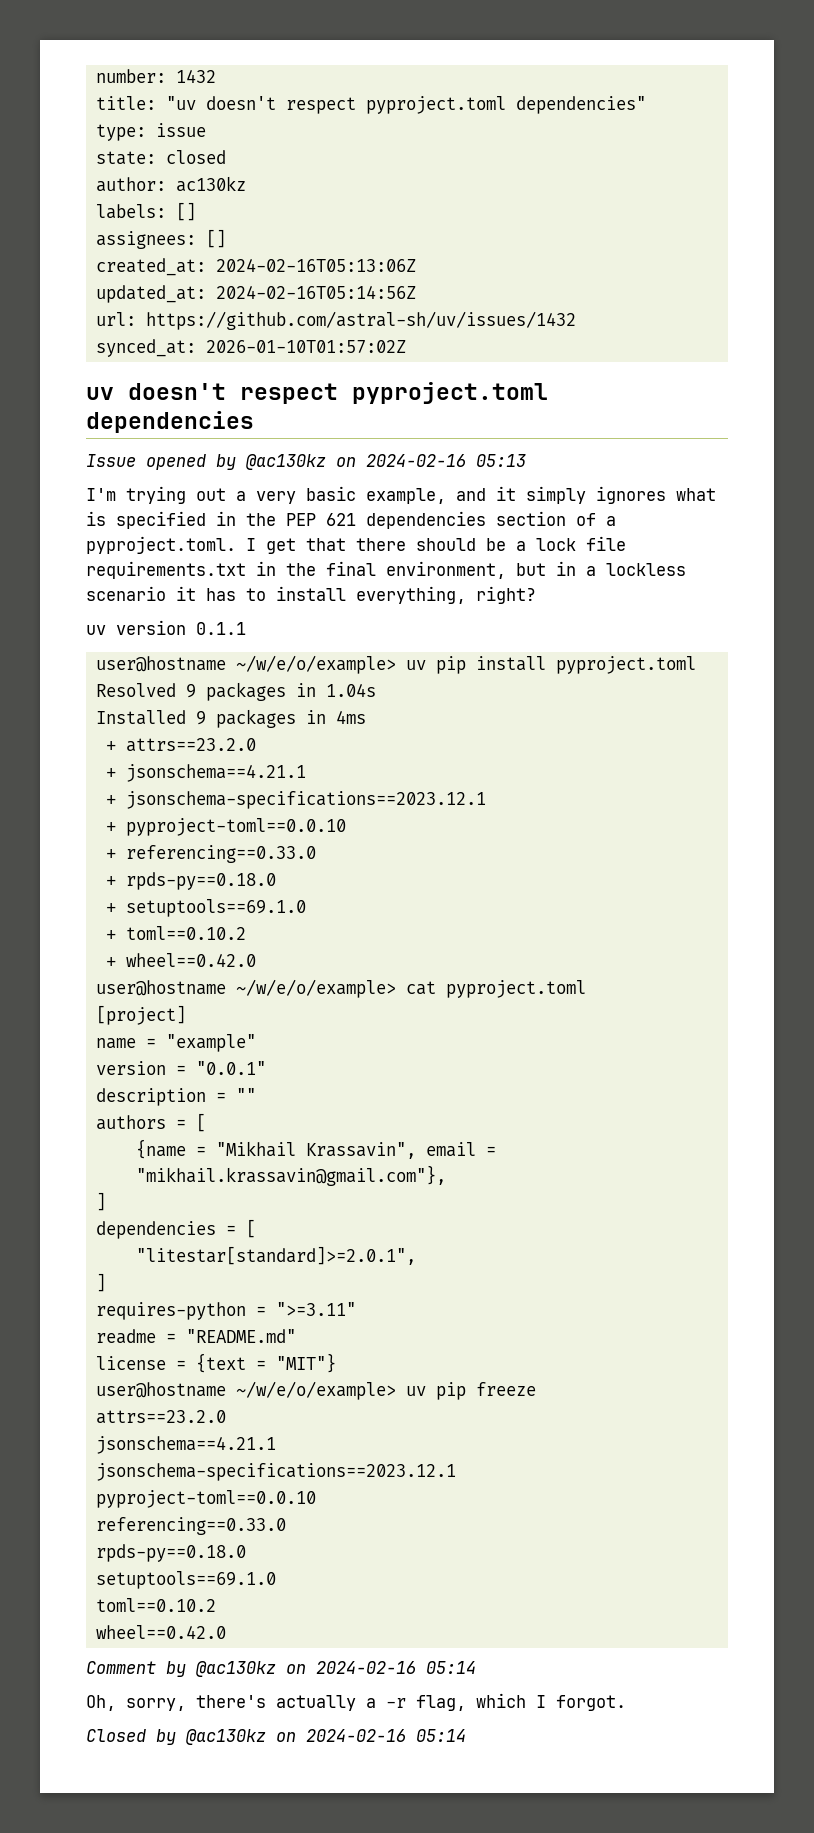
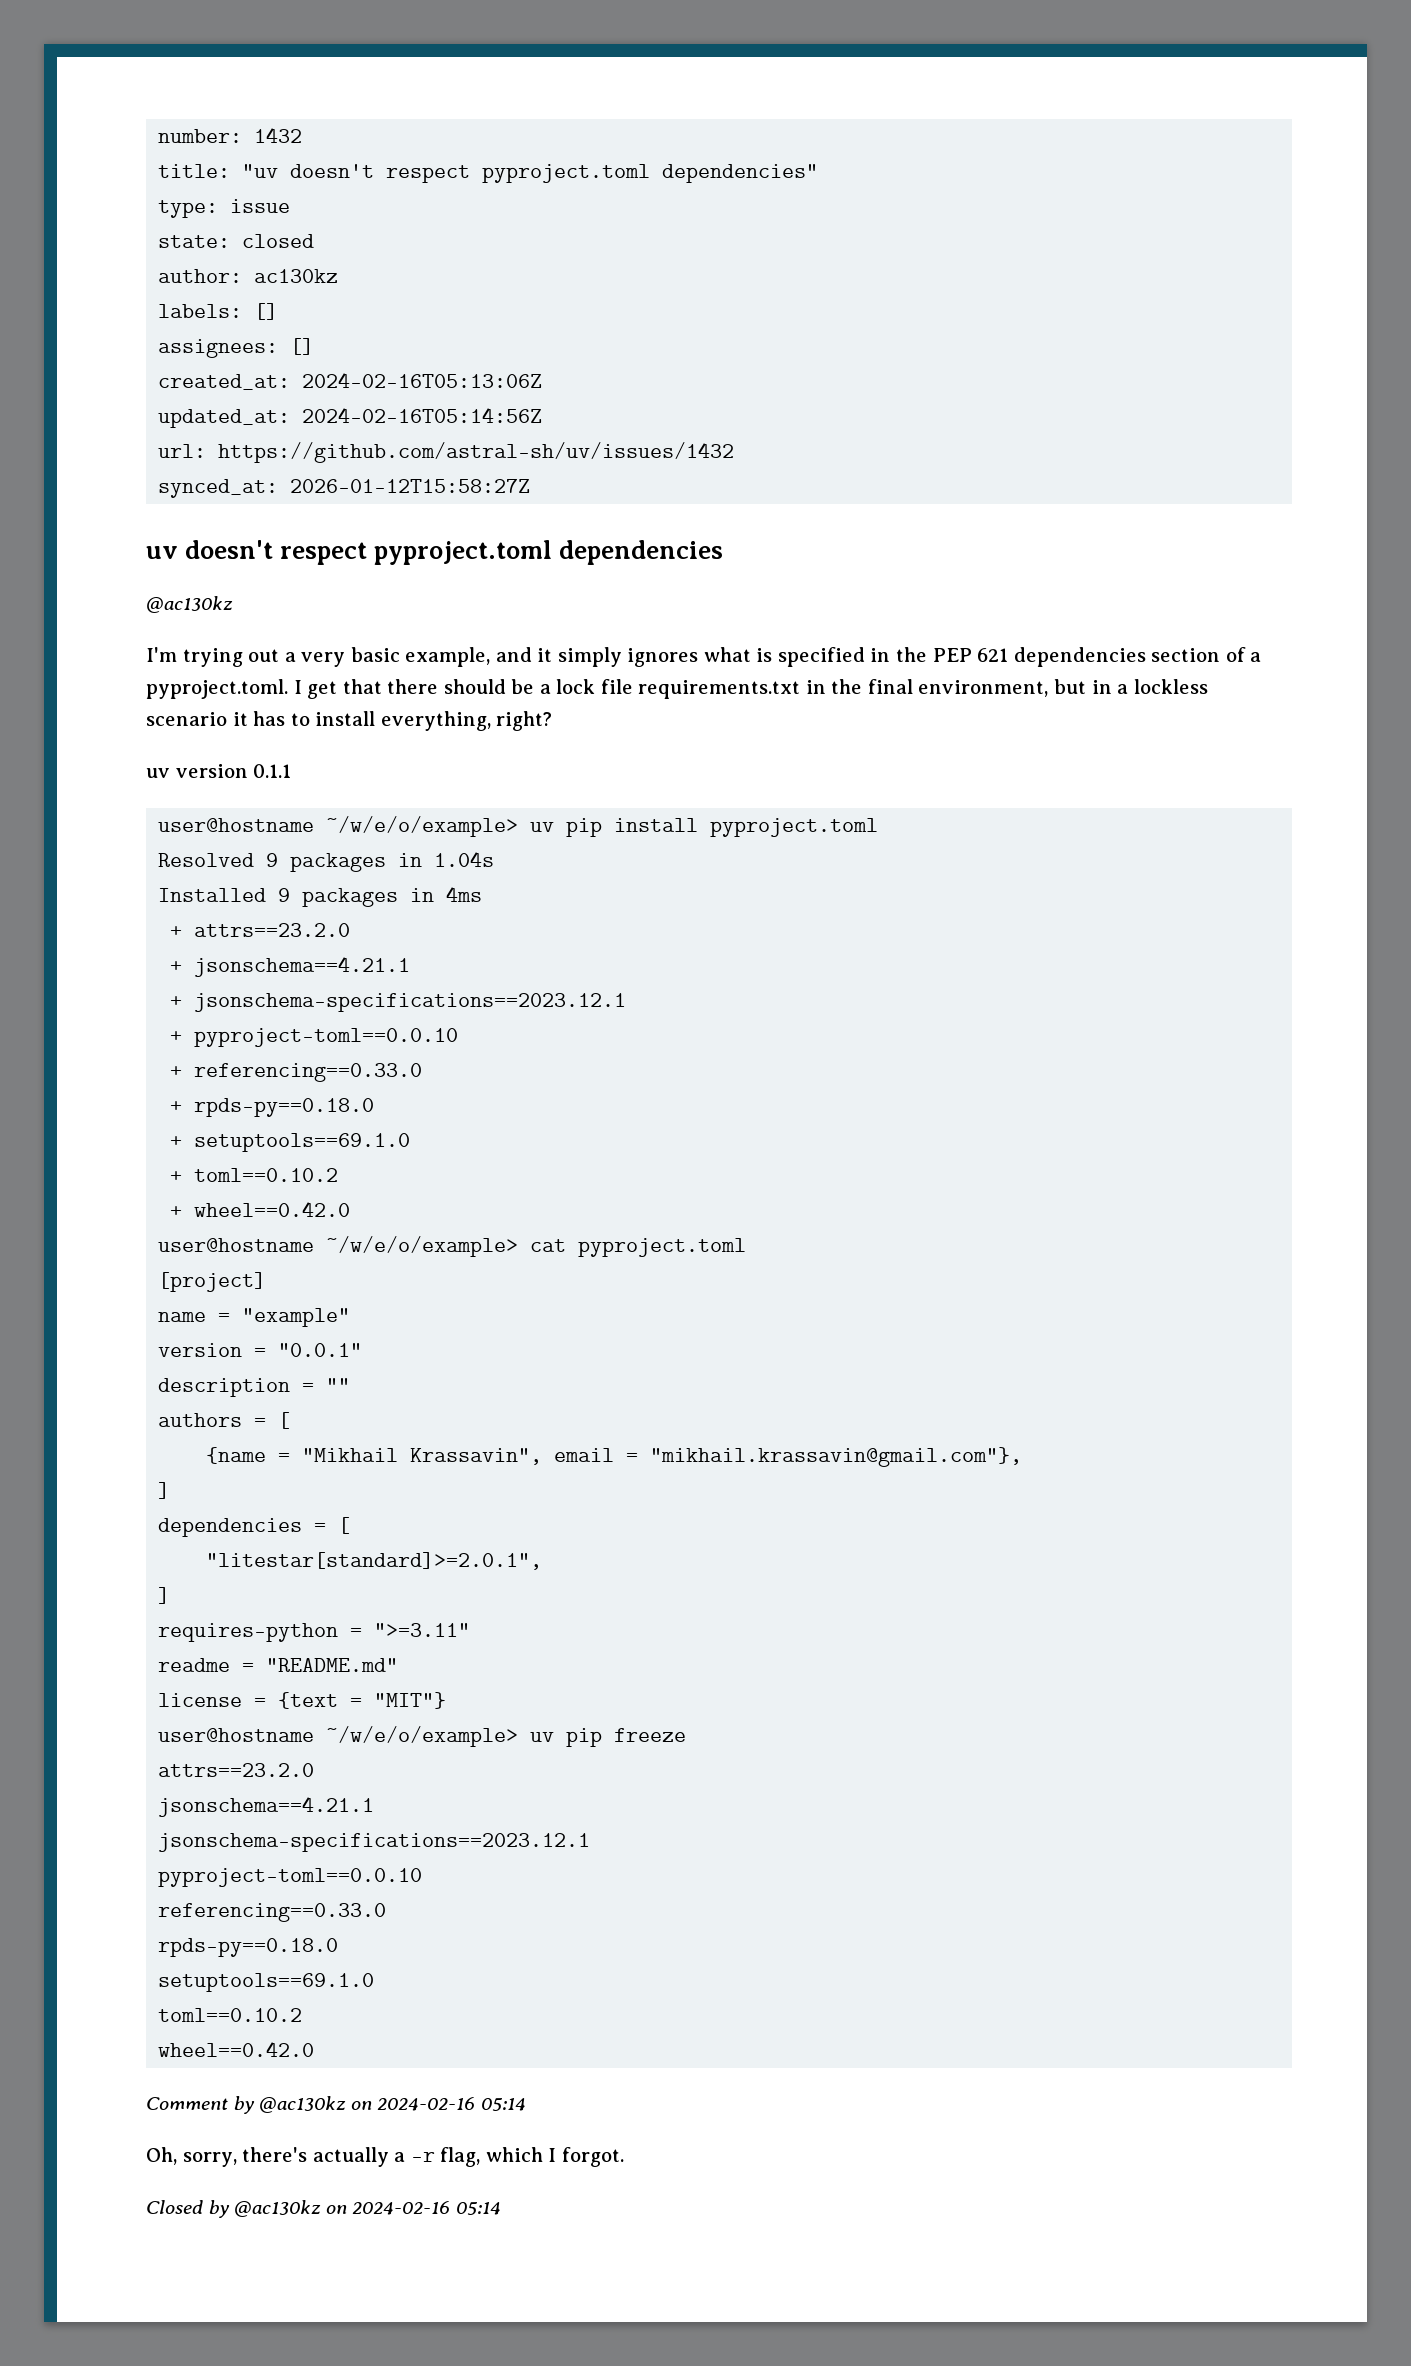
- synced_at: 2026-01-10T01:57:02Z
+ synced_at: 2026-01-12T15:58:27Z
  uv doesn't respect pyproject.toml dependencies
- Issue opened by @ac130kz on 2024-02-16 05:13
+ @ac130kz

